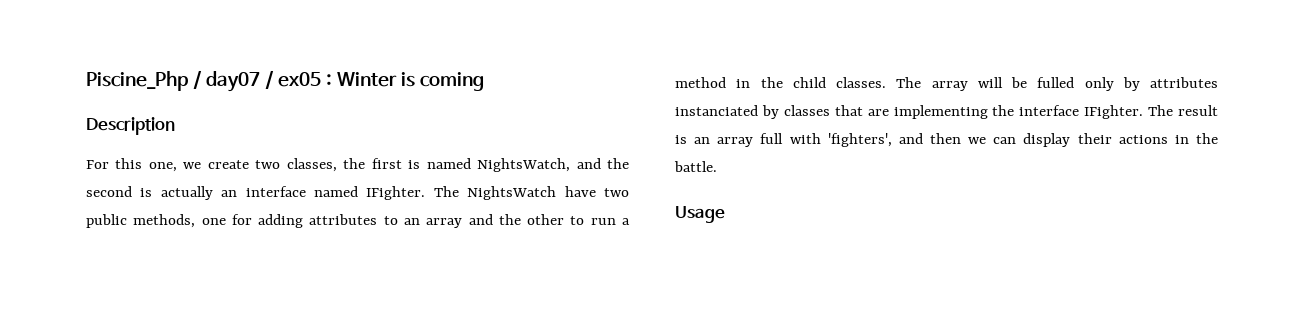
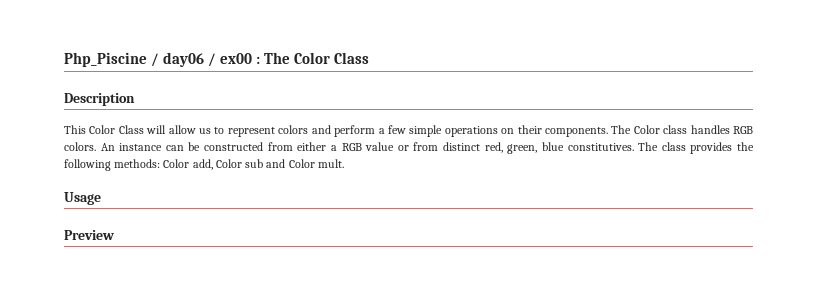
- Piscine_Php / day07 / ex05 : Winter is coming
+ Php_Piscine / day06 / ex00 : The Color Class
  Description
- For this one, we create two classes, the first is named NightsWatch, and the second is actually an interface named IFighter. The NightsWatch have two public methods, one for adding attributes to an array and the other to run a method in the child classes. The array will be fulled only by attributes instanciated by classes that are implementing the interface IFighter. The result is an array full with 'fighters', and then we can display their actions in the battle.
+ This Color Class will allow us to represent colors and perform a few simple operations on their components. The Color class handles RGB colors. An instance can be constructed from either a RGB value or from distinct red, green, blue constitutives. The class provides the following methods: Color add, Color sub and Color mult.
+ Preview

